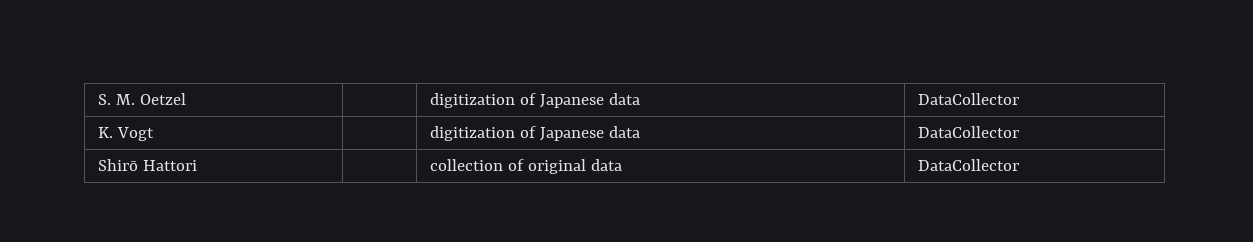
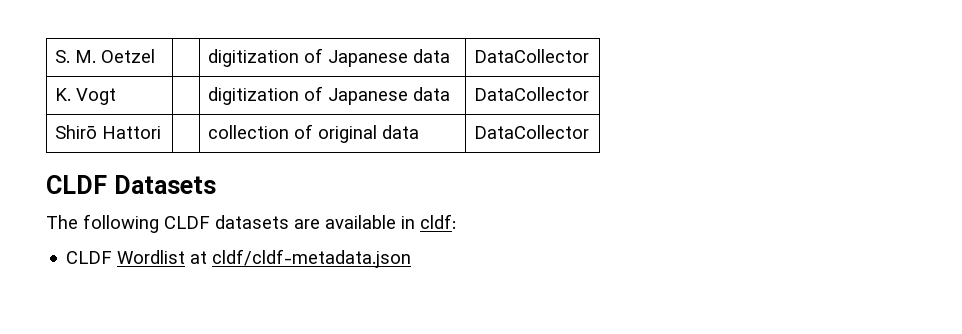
+ CLDF Datasets
+ The following CLDF datasets are available in cldf:
+ CLDF Wordlist at cldf/cldf-metadata.json

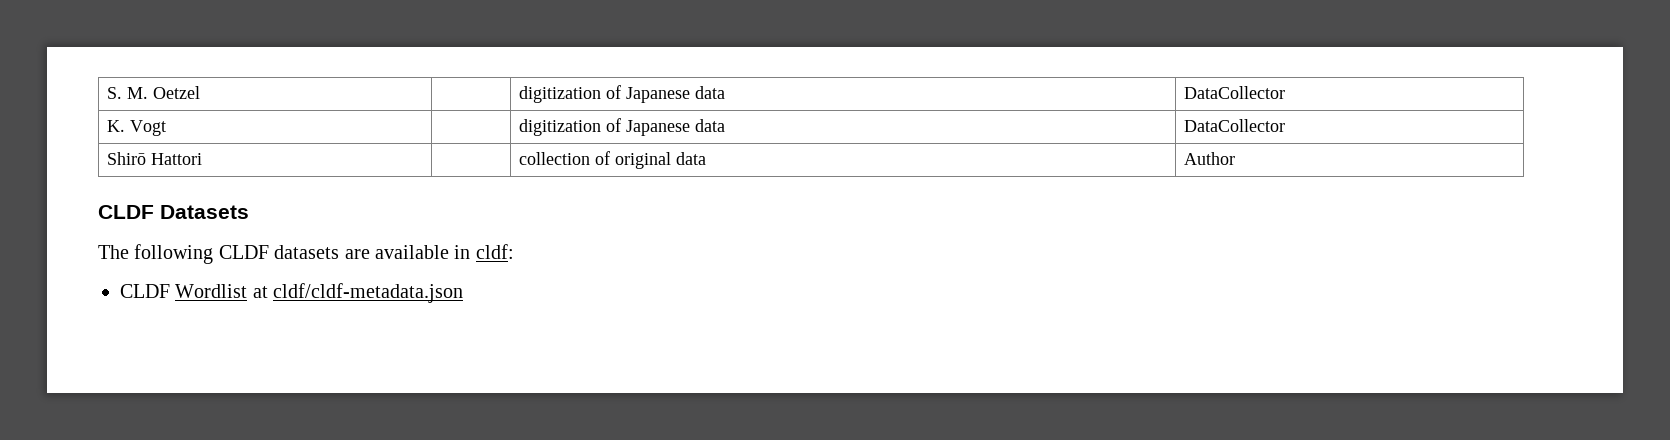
- Shirō Hattori | | collection of original data | DataCollector
+ Shirō Hattori | | collection of original data | Author

